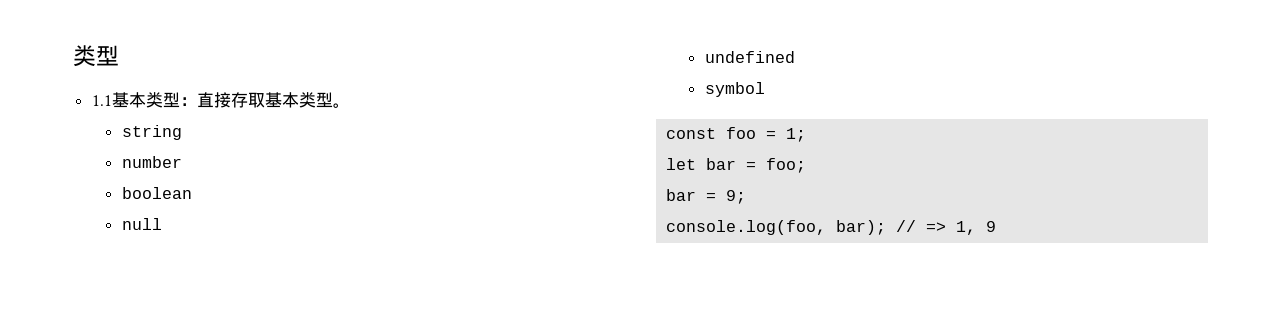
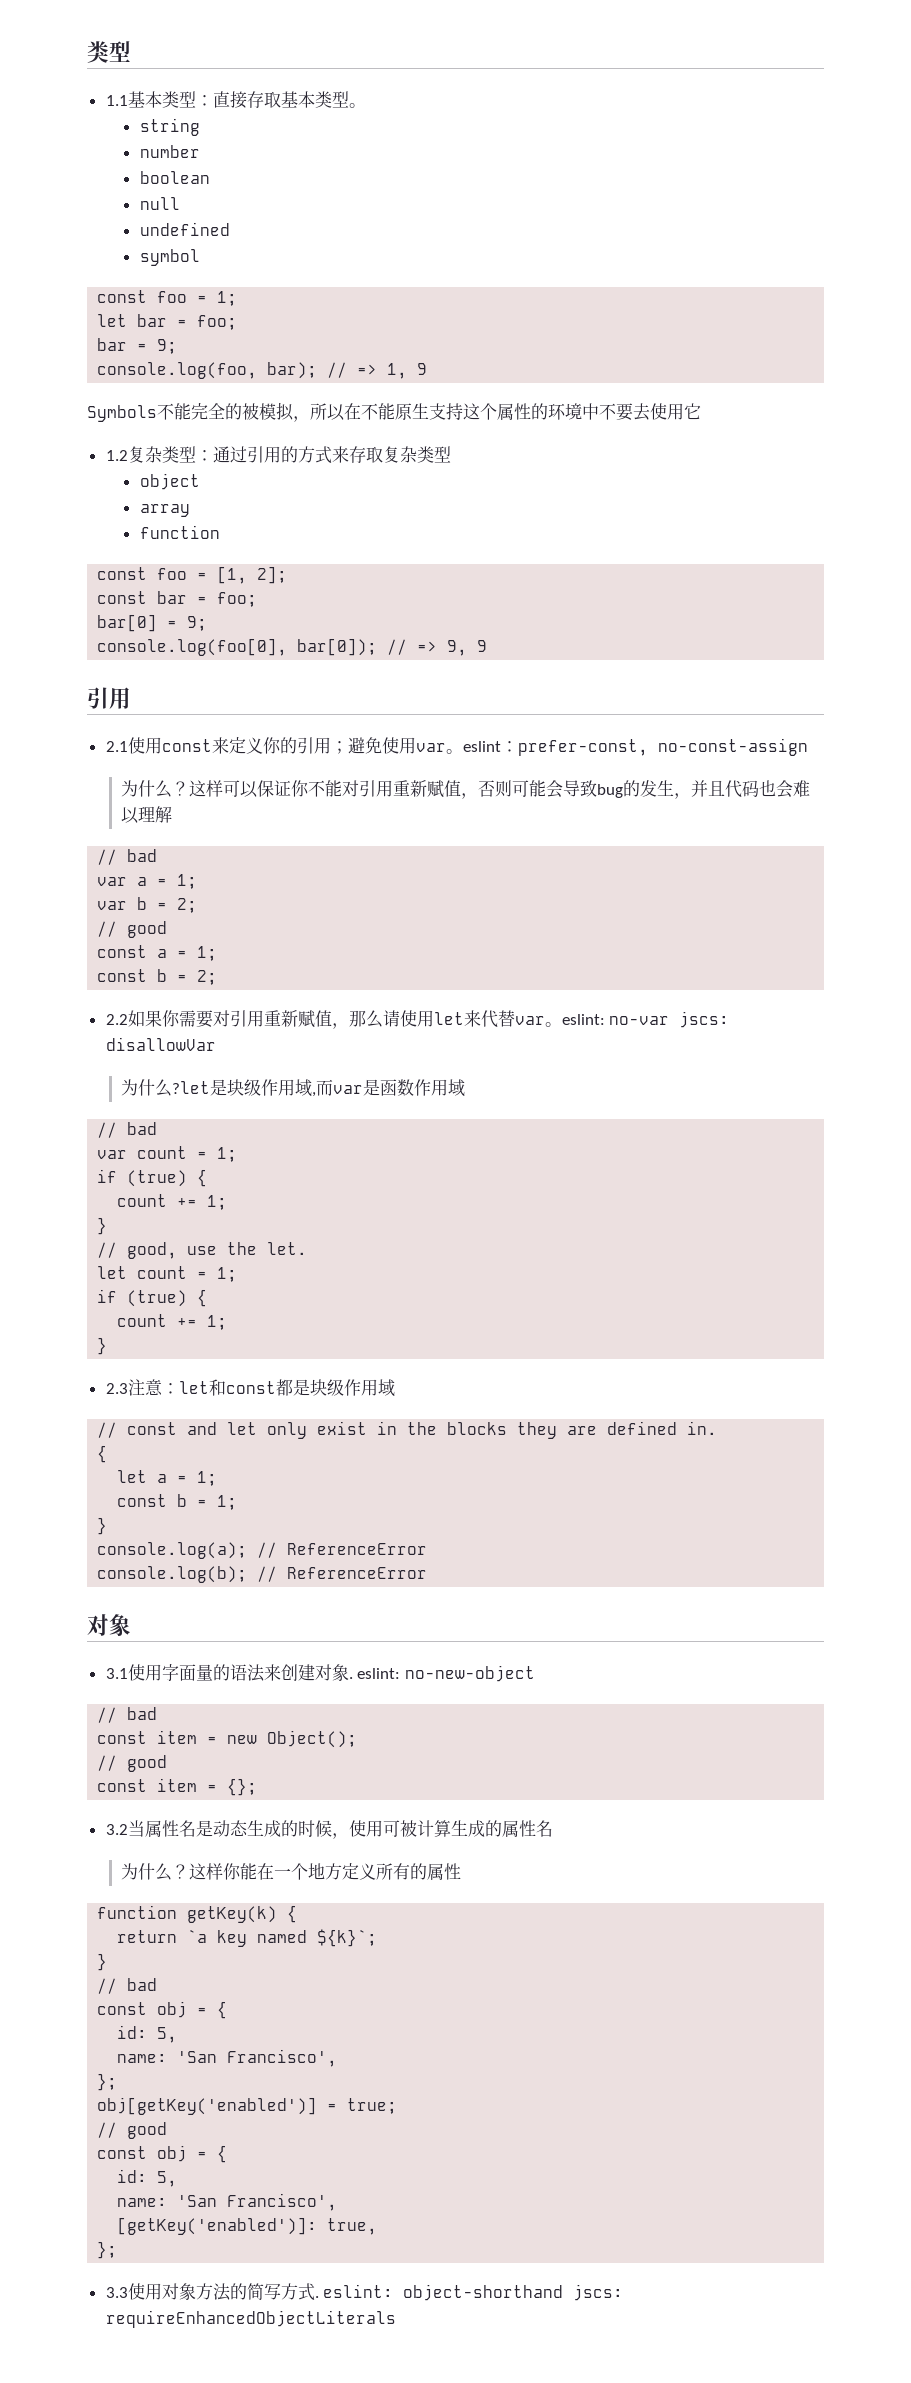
+ Symbols不能完全的被模拟，所以在不能原生支持这个属性的环境中不要去使用它
+ 1.2复杂类型：通过引用的方式来存取复杂类型
+ object
+ array
+ function
+ const foo = [1, 2];
+ const bar = foo;
+ bar[0] = 9;
+ console.log(foo[0], bar[0]); // => 9, 9
+ 引用
+ 2.1使用const来定义你的引用；避免使用var。eslint：prefer-const, no-const-assign
+ 为什么？这样可以保证你不能对引用重新赋值，否则可能会导致bug的发生，并且代码也会难以理解
+ // bad
+ var a = 1;
+ var b = 2;
+ // good
+ const a = 1;
+ const b = 2;
+ 2.2如果你需要对引用重新赋值，那么请使用let来代替var。eslint: no-var jscs: disallowVar
+ 为什么?let是块级作用域,而var是函数作用域
+ // bad
+ var count = 1;
+ if (true) {
+ count += 1;
+ }
+ // good, use the let.
+ let count = 1;
+ if (true) {
+ count += 1;
+ }
+ 2.3注意：let和const都是块级作用域
+ // const and let only exist in the blocks they are defined in.
+ {
+ let a = 1;
+ const b = 1;
+ }
+ console.log(a); // ReferenceError
+ console.log(b); // ReferenceError
+ 对象
+ 3.1使用字面量的语法来创建对象. eslint: no-new-object
+ // bad
+ const item = new Object();
+ // good
+ const item = {};
+ 3.2当属性名是动态生成的时候，使用可被计算生成的属性名
+ 为什么？这样你能在一个地方定义所有的属性
+ function getKey(k) {
+ return `a key named ${k}`;
+ }
+ // bad
+ const obj = {
+ id: 5,
+ name: 'San Francisco',
+ };
+ obj[getKey('enabled')] = true;
+ // good
+ const obj = {
+ id: 5,
+ name: 'San Francisco',
+ [getKey('enabled')]: true,
+ };
+ 3.3使用对象方法的简写方式. eslint: object-shorthand jscs: requireEnhancedObjectLiterals

